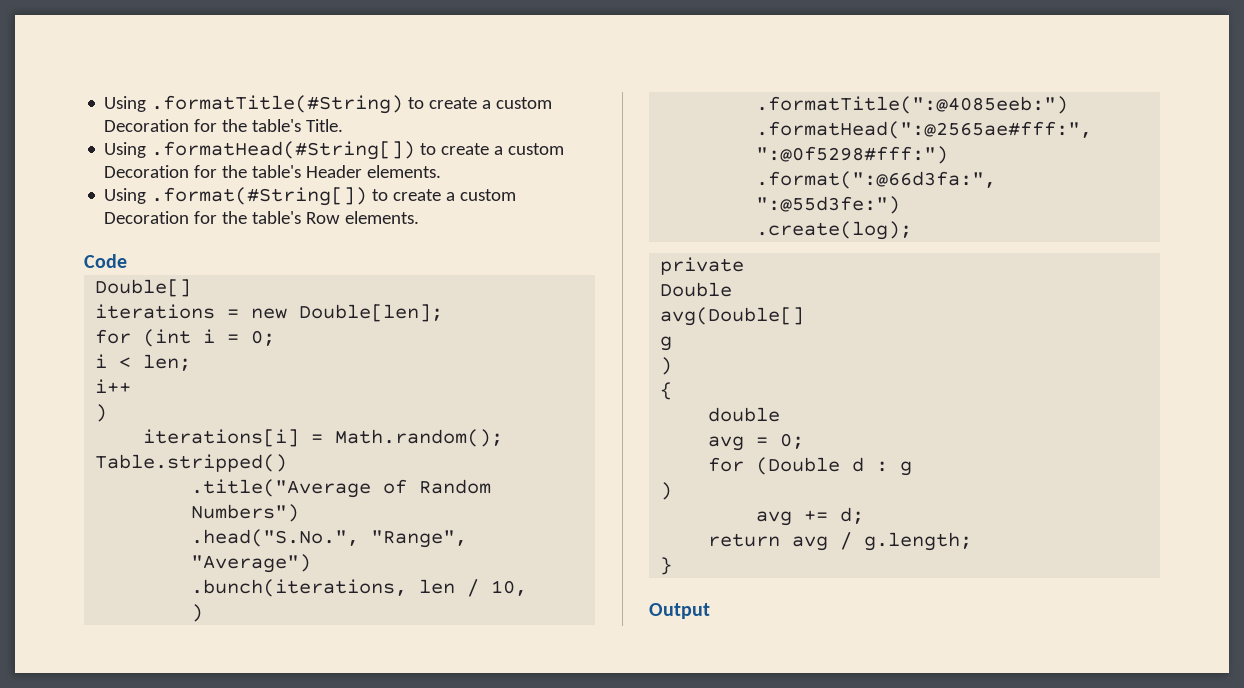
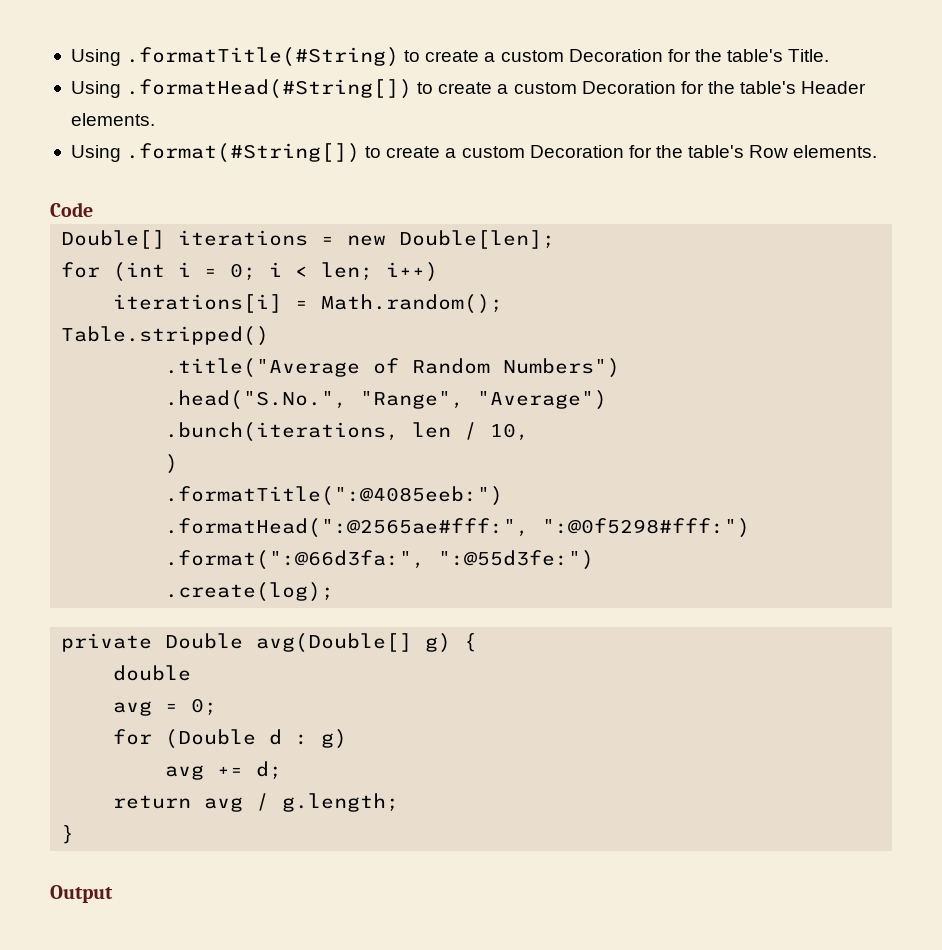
- Double[]
- iterations = new Double[len];
+ Double[] iterations = new Double[len];
- for (int i = 0;
- i < len;
- i++
- )
+ for (int i = 0; i < len; i++)
- private
- Double
- avg(Double[]
- g
- )
- {
+ private Double avg(Double[] g) {
- for (Double d : g
- )
+ for (Double d : g)

